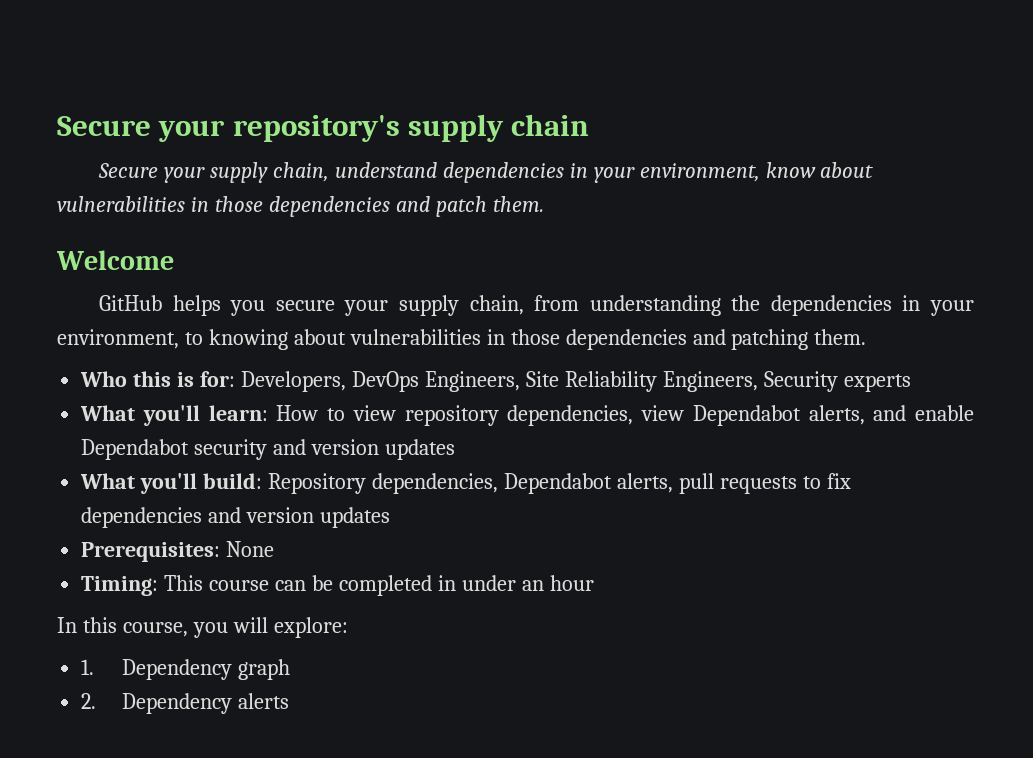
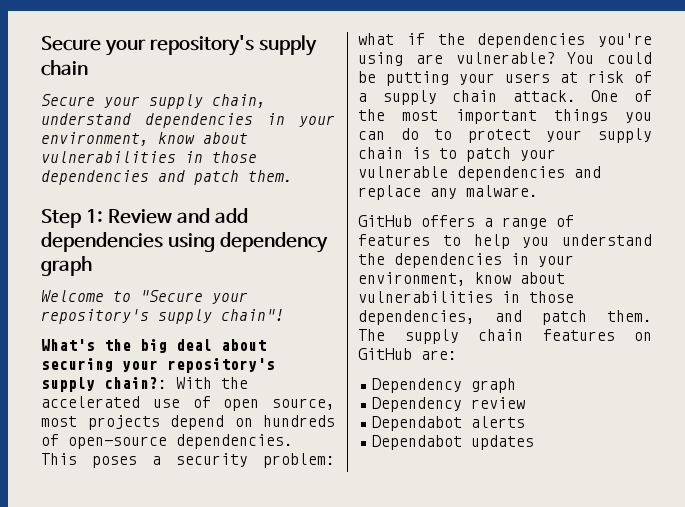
- Welcome
- GitHub helps you secure your supply chain, from understanding the dependencies in your environment, to knowing about vulnerabilities in those dependencies and patching them.
- Who this is for: Developers, DevOps Engineers, Site Reliability Engineers, Security experts
- What you'll learn: How to view repository dependencies, view Dependabot alerts, and enable Dependabot security and version updates
- What you'll build: Repository dependencies, Dependabot alerts, pull requests to fix dependencies and version updates
- Prerequisites: None
- Timing: This course can be completed in under an hour
- In this course, you will explore:
- 1. Dependency graph
+ Step 1: Review and add dependencies using dependency graph
+ Welcome to "Secure your repository's supply chain"!
+ What's the big deal about securing your repository's supply chain?: With the accelerated use of open source, most projects depend on hundreds of open-source dependencies. This poses a security problem: what if the dependencies you're using are vulnerable? You could be putting your users at risk of a supply chain attack. One of the most important things you can do to protect your supply chain is to patch your vulnerable dependencies and replace any malware.
+ GitHub offers a range of features to help you understand the dependencies in your environment, know about vulnerabilities in those dependencies, and patch them. The supply chain features on GitHub are:
+ Dependency graph
- 2. Dependency alerts
+ Dependency review
+ Dependabot alerts
+ Dependabot updates

